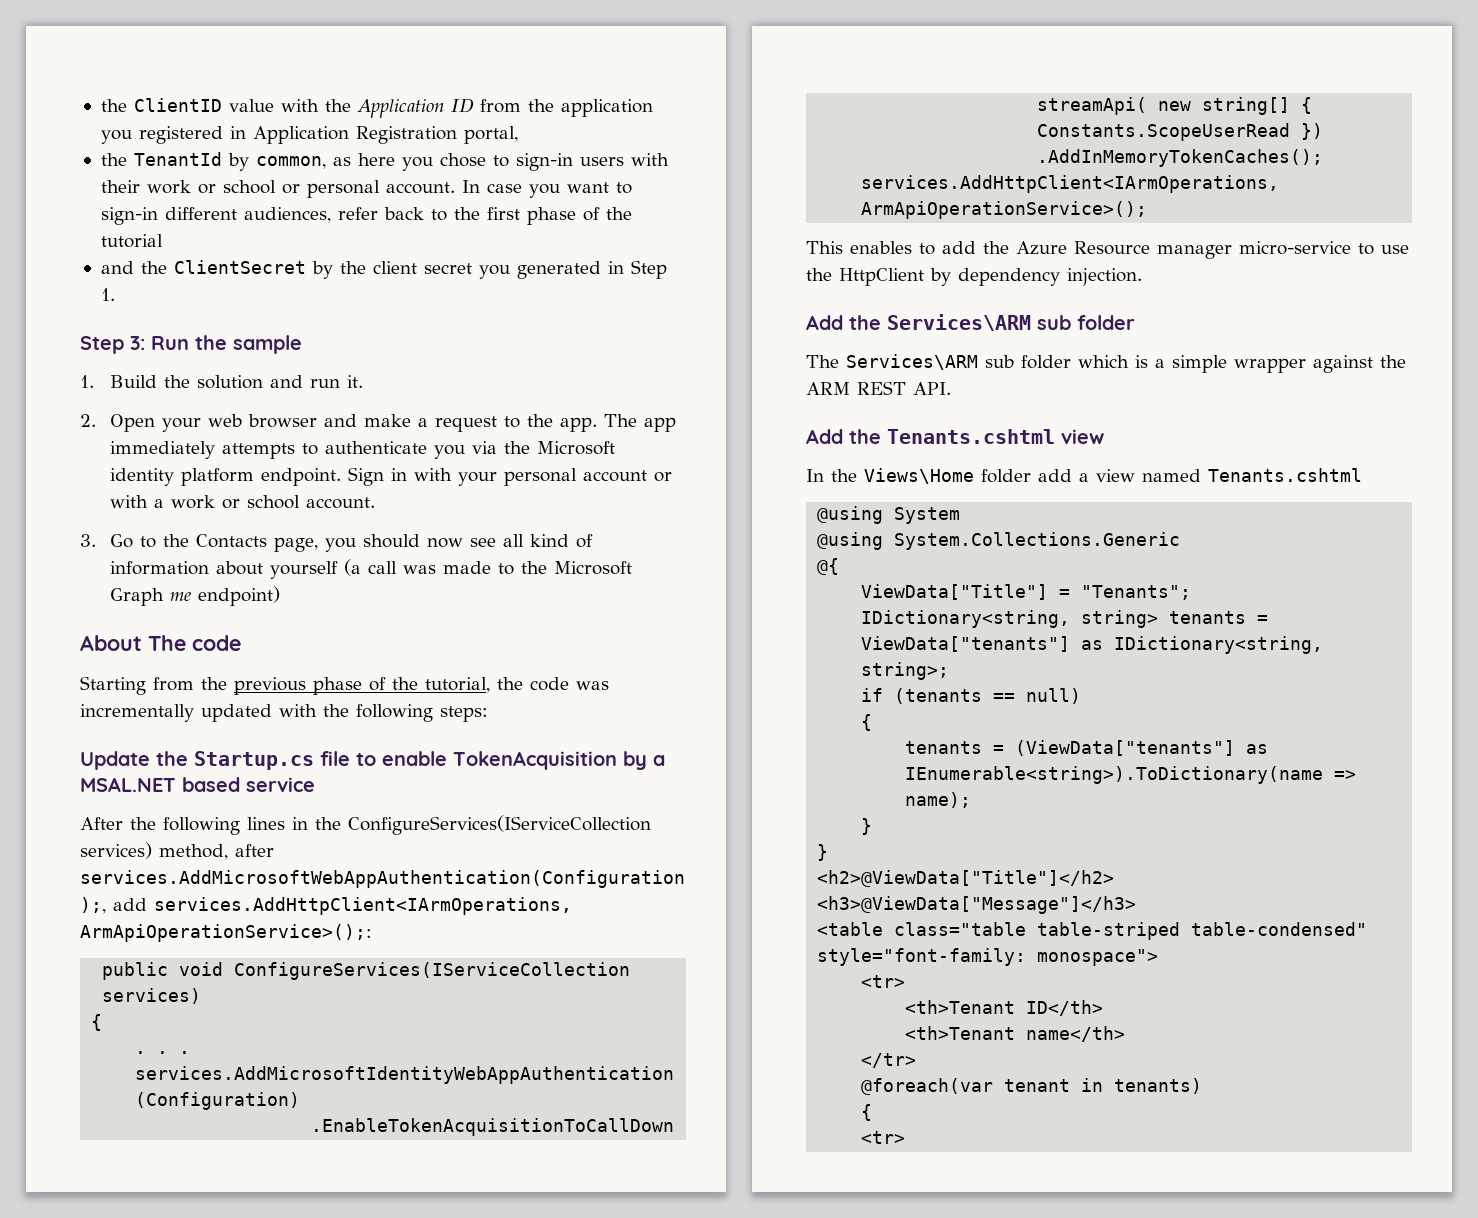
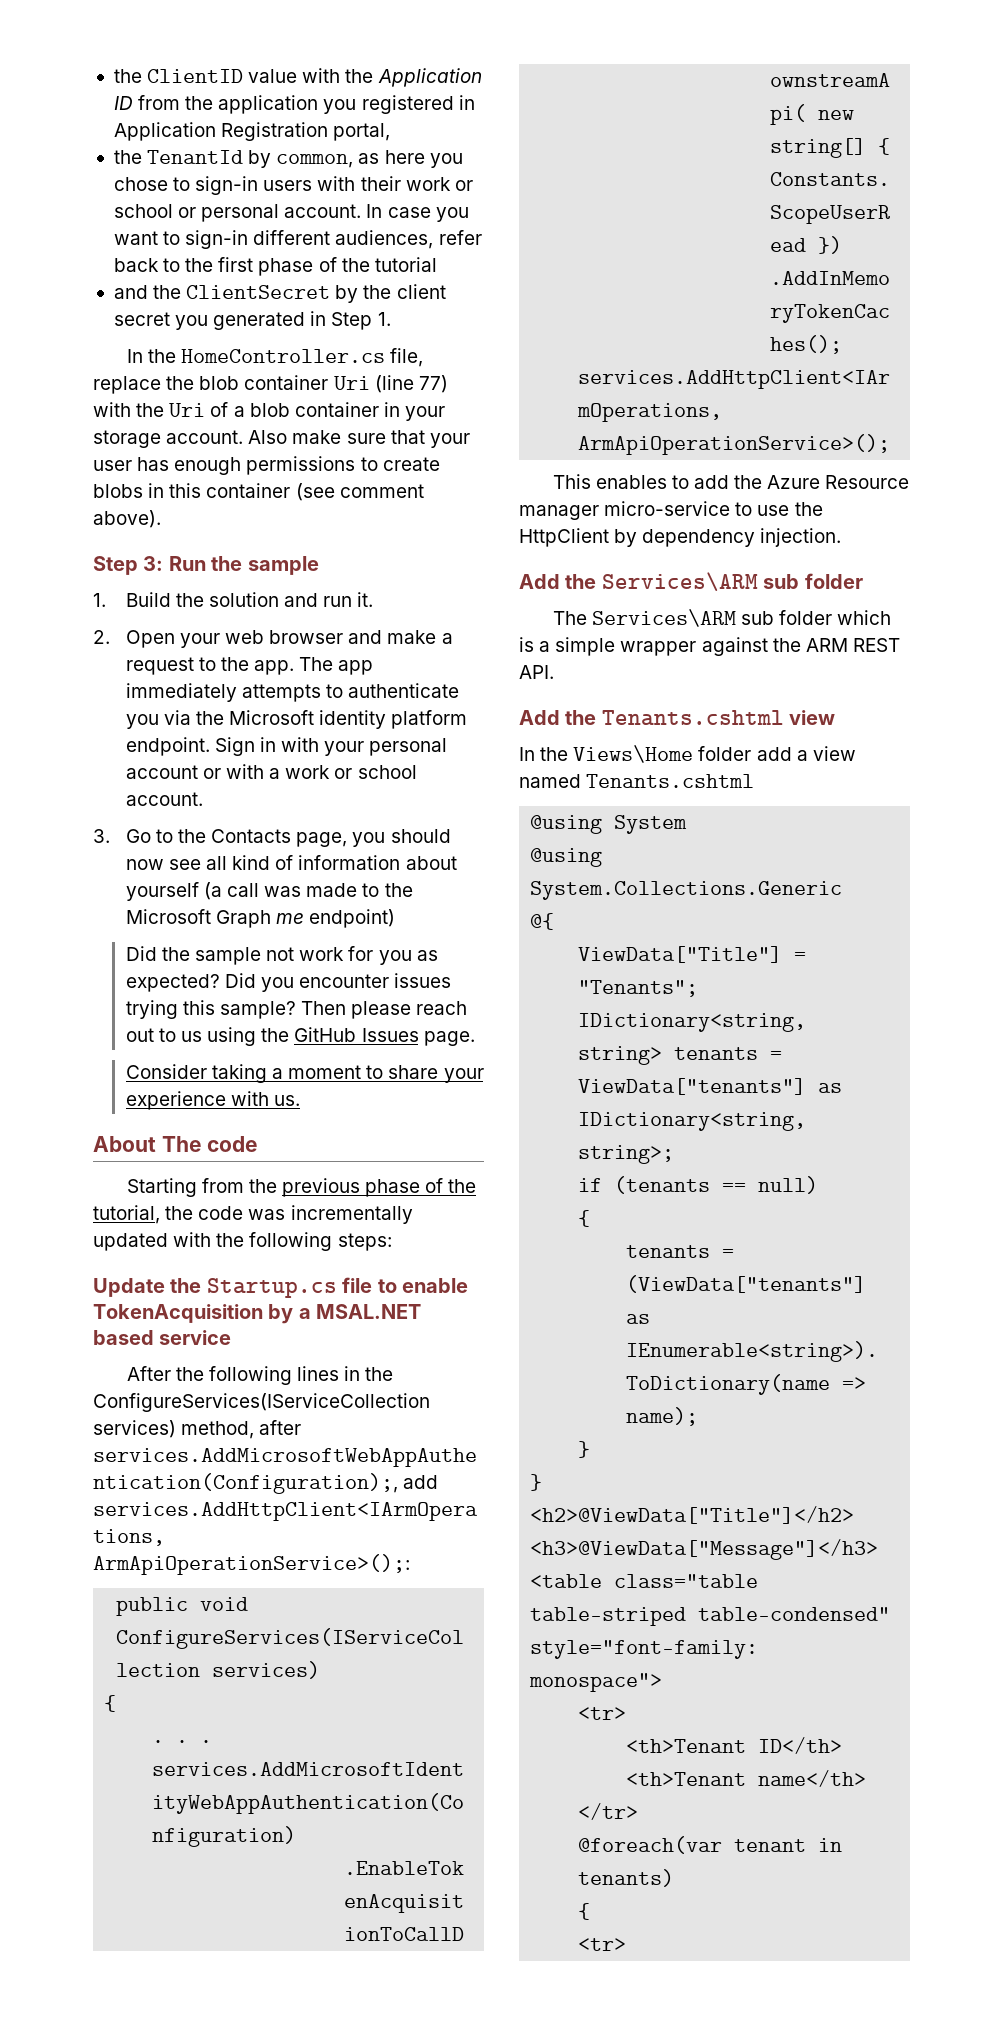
+ In the HomeController.cs file, replace the blob container Uri (line 77) with the Uri of a blob container in your storage account. Also make sure that your user has enough permissions to create blobs in this container (see comment above).
+ Did the sample not work for you as expected? Did you encounter issues trying this sample? Then please reach out to us using the GitHub Issues page.
+ Consider taking a moment to share your experience with us.

